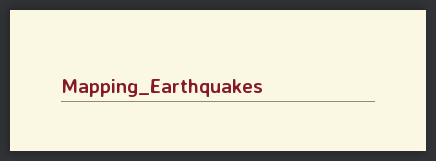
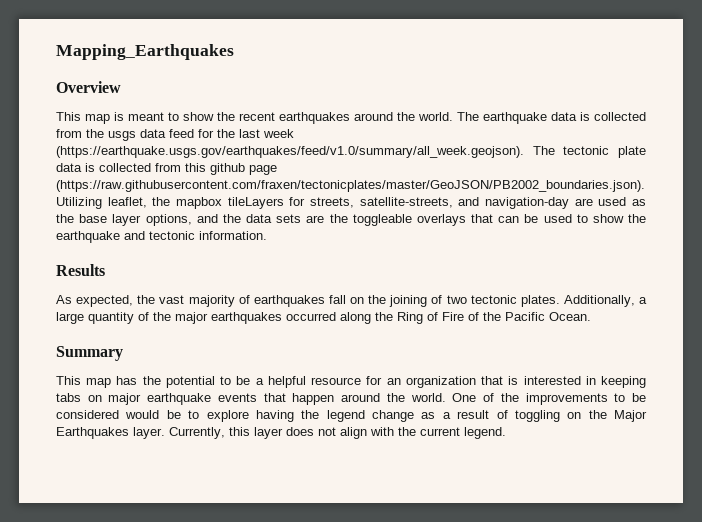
+ Overview
+ This map is meant to show the recent earthquakes around the world. The earthquake data is collected from the usgs data feed for the last week (https://earthquake.usgs.gov/earthquakes/feed/v1.0/summary/all_week.geojson). The tectonic plate data is collected from this github page (https://raw.githubusercontent.com/fraxen/tectonicplates/master/GeoJSON/PB2002_boundaries.json). Utilizing leaflet, the mapbox tileLayers for streets, satellite-streets, and navigation-day are used as the base layer options, and the data sets are the toggleable overlays that can be used to show the earthquake and tectonic information.
+ Results
+ As expected, the vast majority of earthquakes fall on the joining of two tectonic plates. Additionally, a large quantity of the major earthquakes occurred along the Ring of Fire of the Pacific Ocean.
+ Summary
+ This map has the potential to be a helpful resource for an organization that is interested in keeping tabs on major earthquake events that happen around the world. One of the improvements to be considered would be to explore having the legend change as a result of toggling on the Major Earthquakes layer. Currently, this layer does not align with the current legend.

